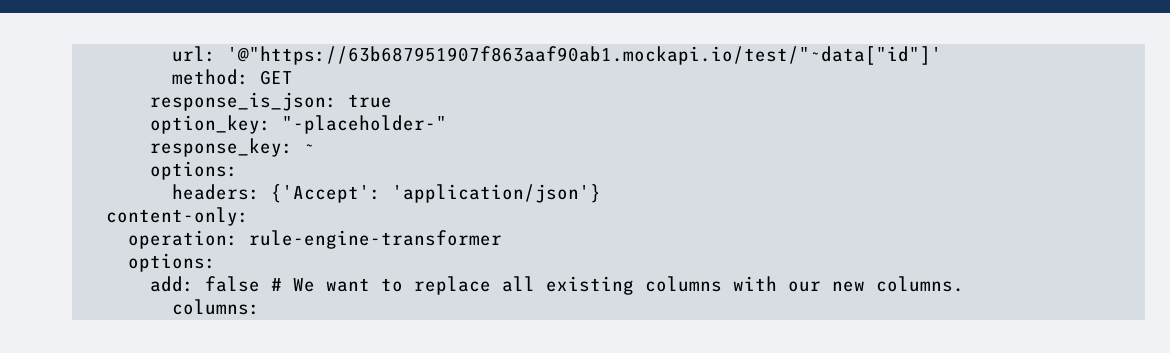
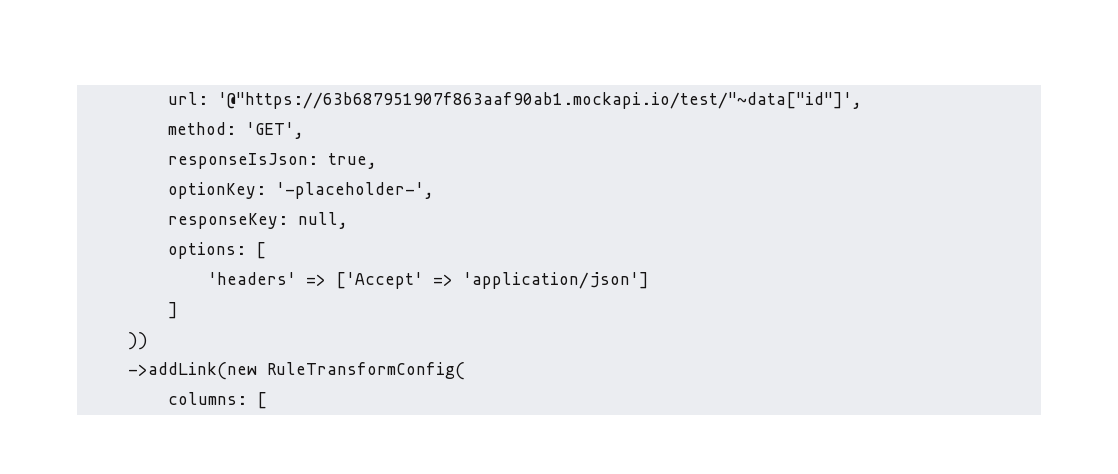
- url: '@"https://63b687951907f863aaf90ab1.mockapi.io/test/"~data["id"]'
+ url: '@"https://63b687951907f863aaf90ab1.mockapi.io/test/"~data["id"]',
- method: GET
- response_is_json: true
- option_key: "-placeholder-"
- response_key: ~
- options:
- headers: {'Accept': 'application/json'}
- content-only:
- operation: rule-engine-transformer
- options:
- add: false # We want to replace all existing columns with our new columns.
+ method: 'GET',
+ responseIsJson: true,
+ optionKey: '-placeholder-',
+ responseKey: null,
+ options: [
+ 'headers' => ['Accept' => 'application/json']
+ ]
+ ))
+ ->addLink(new RuleTransformConfig(
- columns:
+ columns: [

